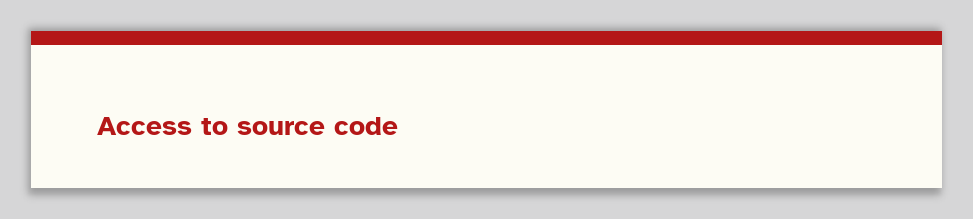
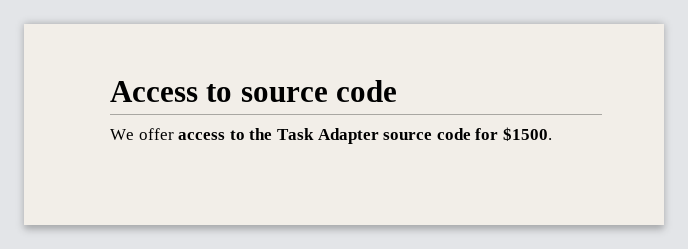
+ We offer access to the Task Adapter source code for $1500.

